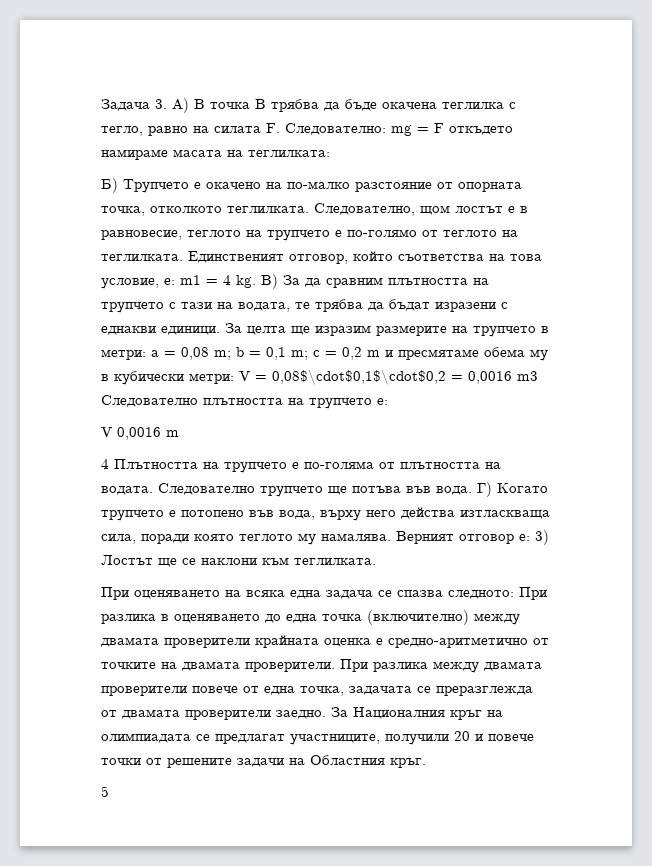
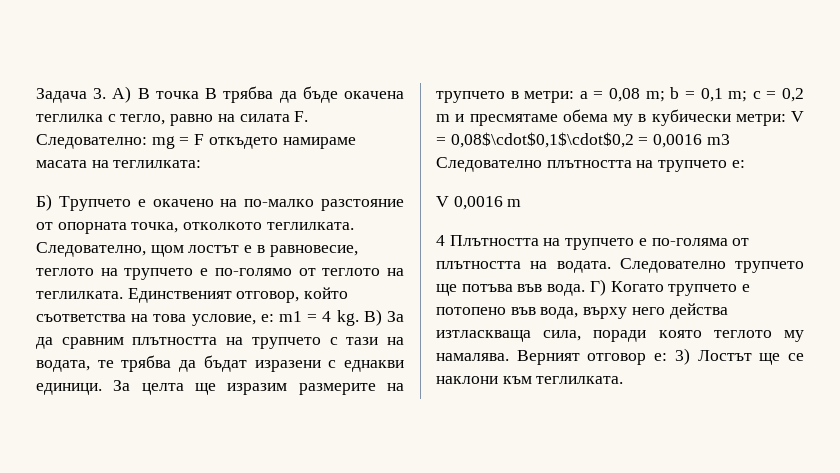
- При оценяването на всяка една задача се спазва следното: При разлика в оценяването до една точка (включително) между двамата проверители крайната оценка е средно-аритметично от точките на двамата проверители. При разлика между двамата проверители повече от една точка, задачата се преразглежда от двамата проверители заедно. За Националния кръг на олимпиадата се предлагат участниците, получили 20 и повече точки от решените задачи на Областния кръг.
- 5

